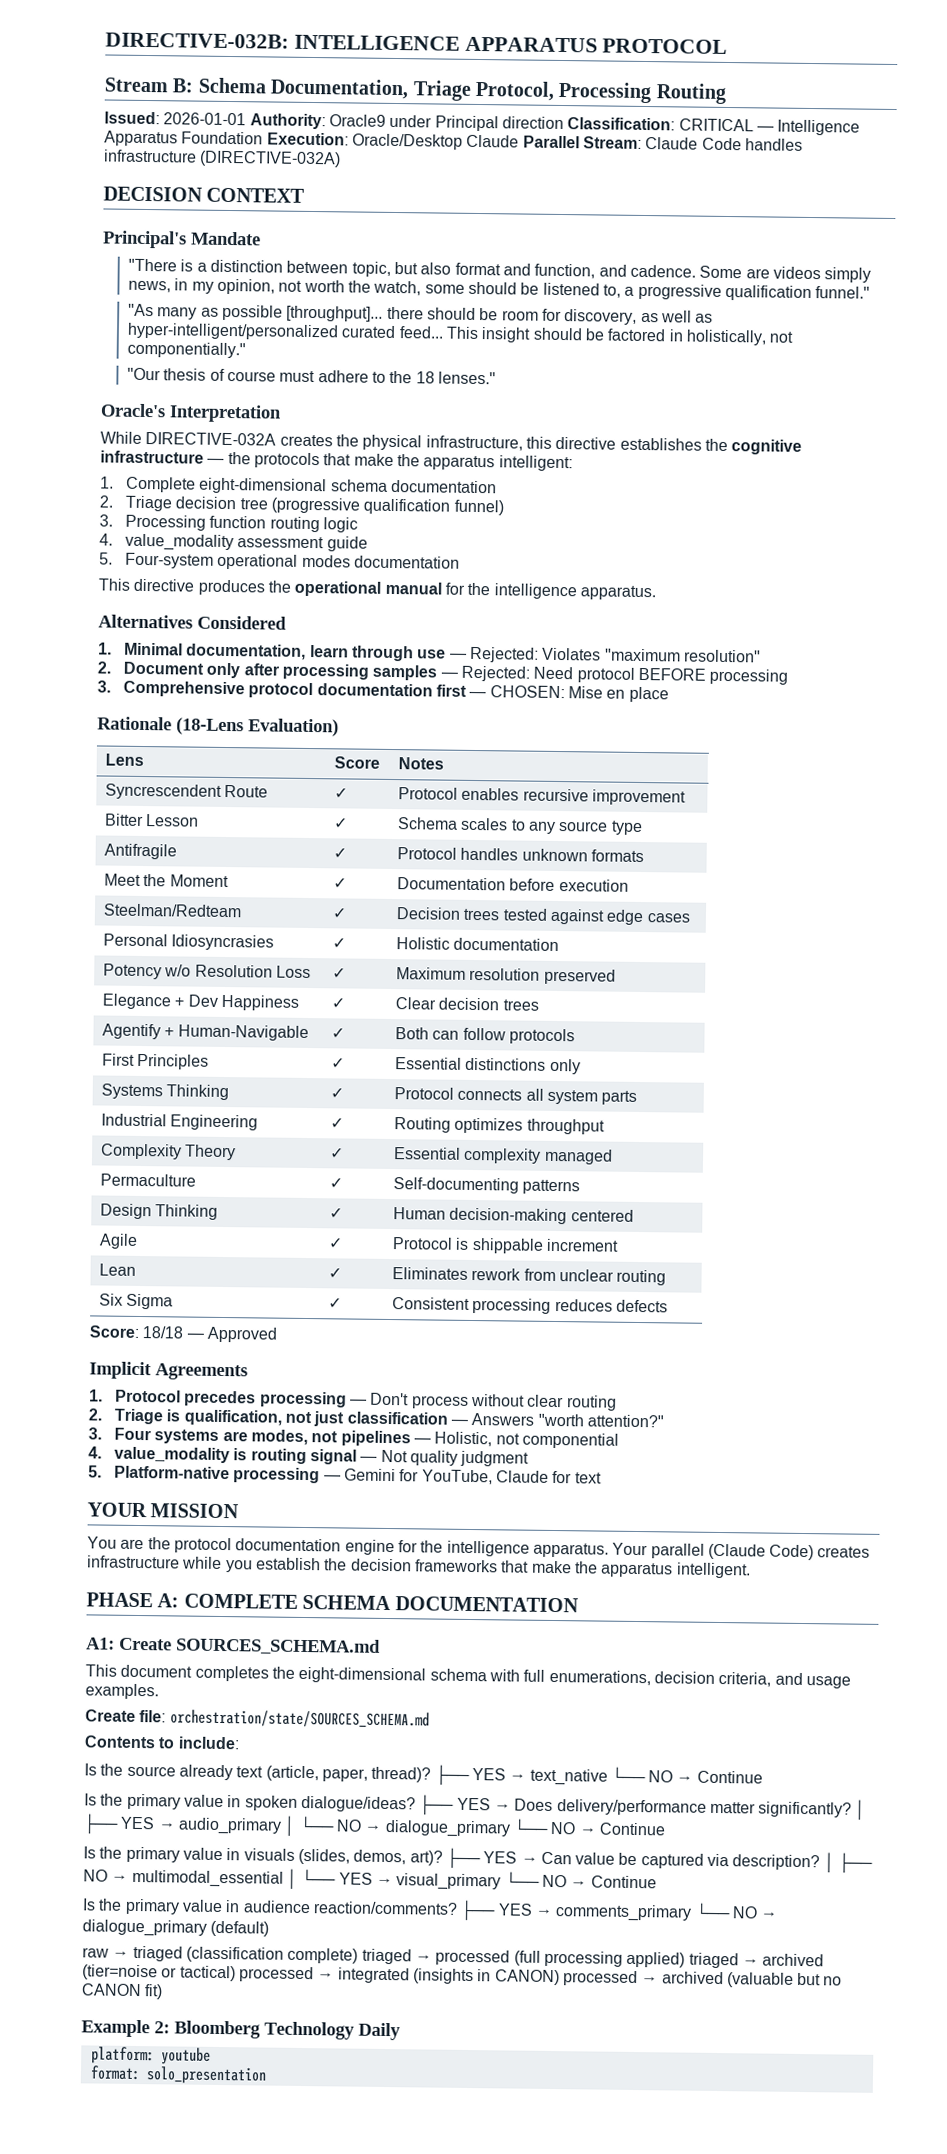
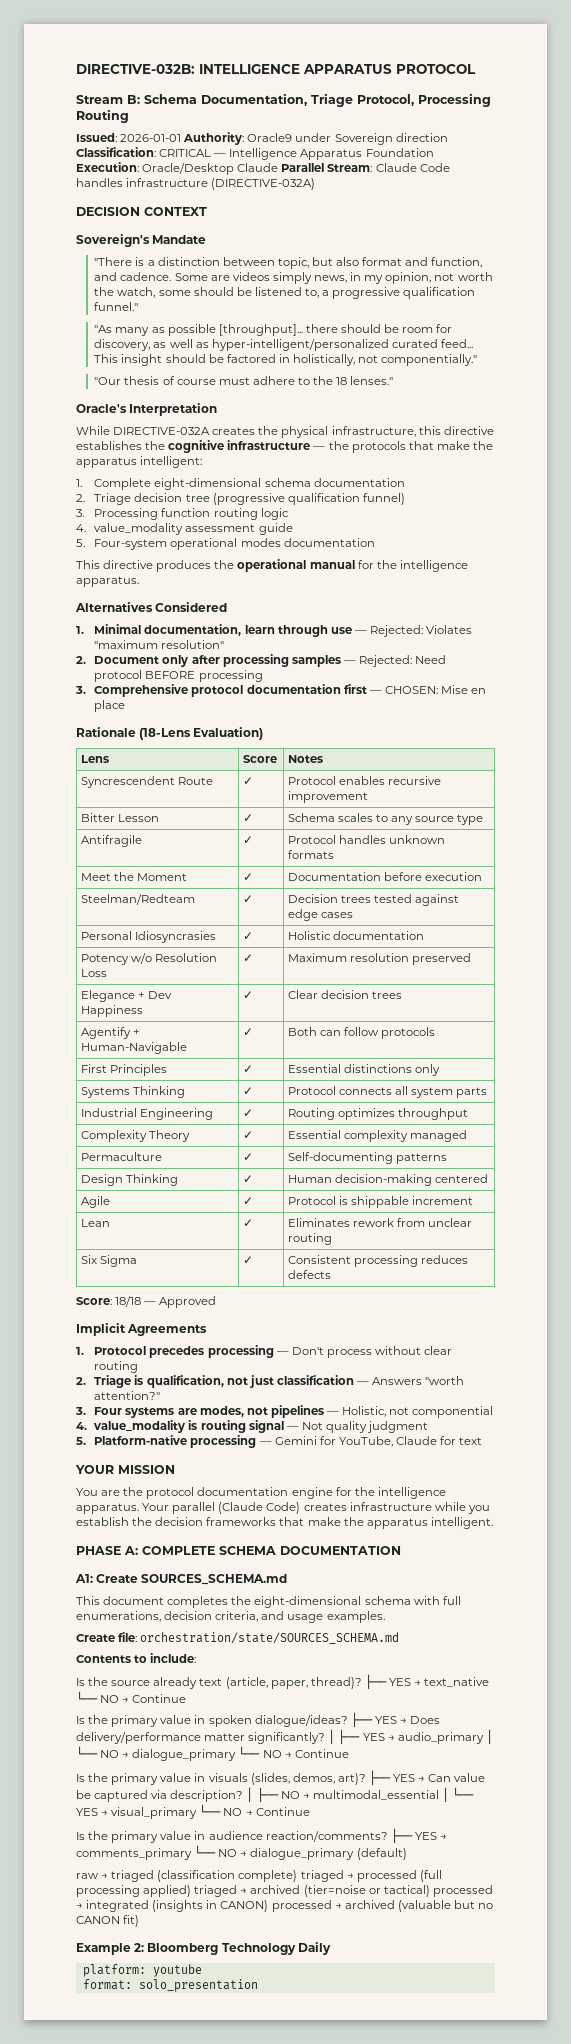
- Issued: 2026-01-01 Authority: Oracle9 under Principal direction Classification: CRITICAL — Intelligence Apparatus Foundation Execution: Oracle/Desktop Claude Parallel Stream: Claude Code handles infrastructure (DIRECTIVE-032A)
+ Issued: 2026-01-01 Authority: Oracle9 under Sovereign direction Classification: CRITICAL — Intelligence Apparatus Foundation Execution: Oracle/Desktop Claude Parallel Stream: Claude Code handles infrastructure (DIRECTIVE-032A)
- Principal's Mandate
+ Sovereign's Mandate

